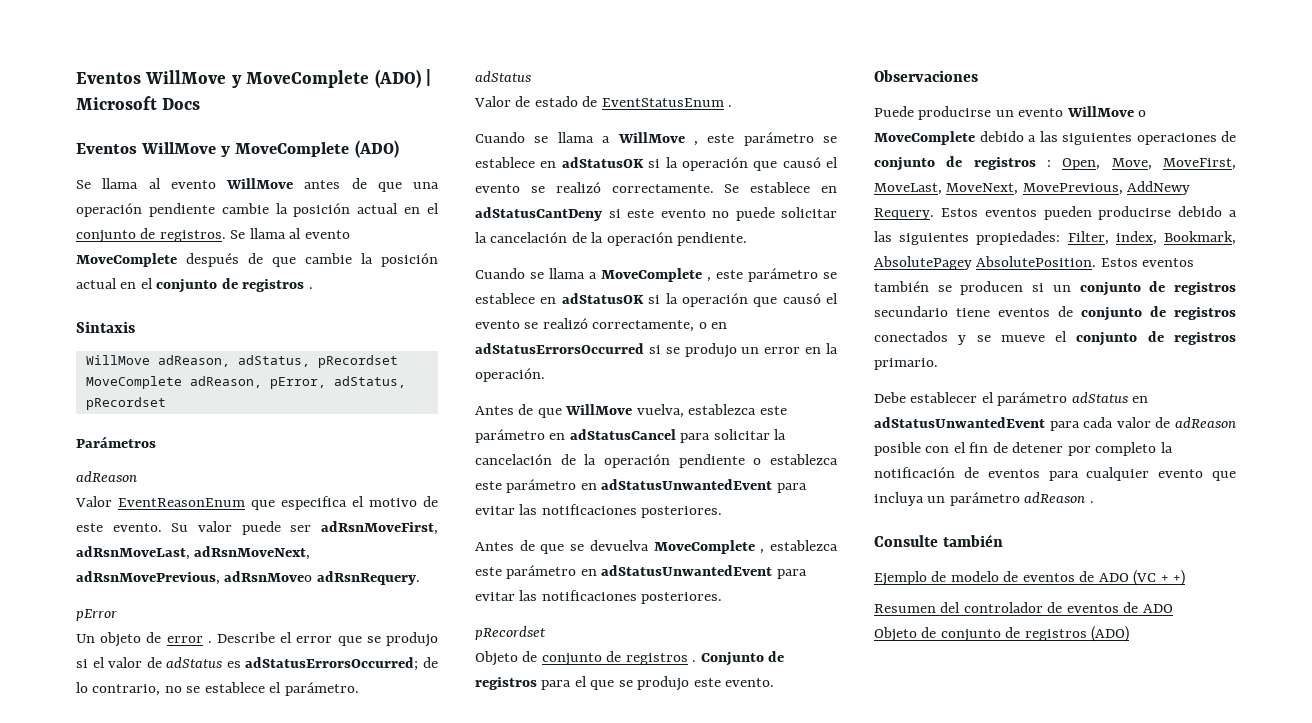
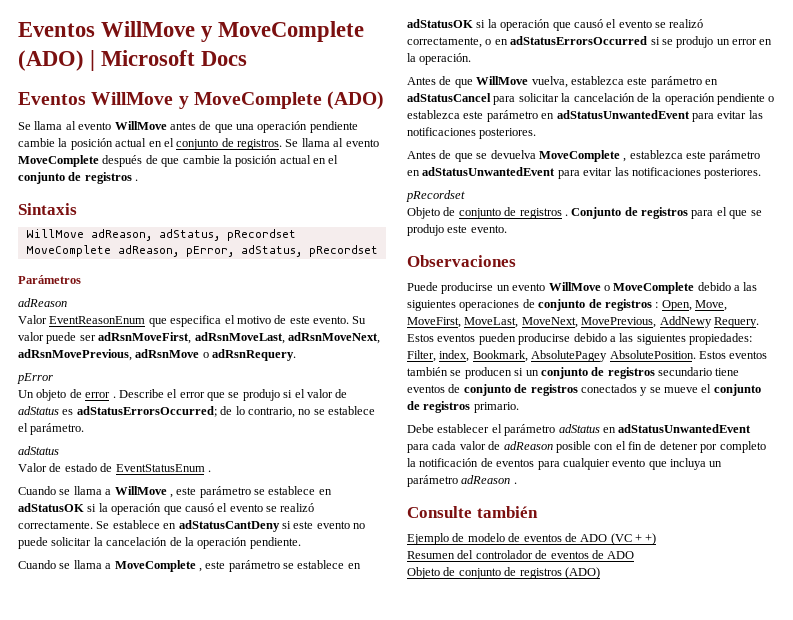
- Su valor puede ser adRsnMoveFirst, adRsnMoveLast, adRsnMoveNext, adRsnMovePrevious, adRsnMoveo adRsnRequery.
+ Su valor puede ser adRsnMoveFirst, adRsnMoveLast, adRsnMoveNext, adRsnMovePrevious, adRsnMove o adRsnRequery.

